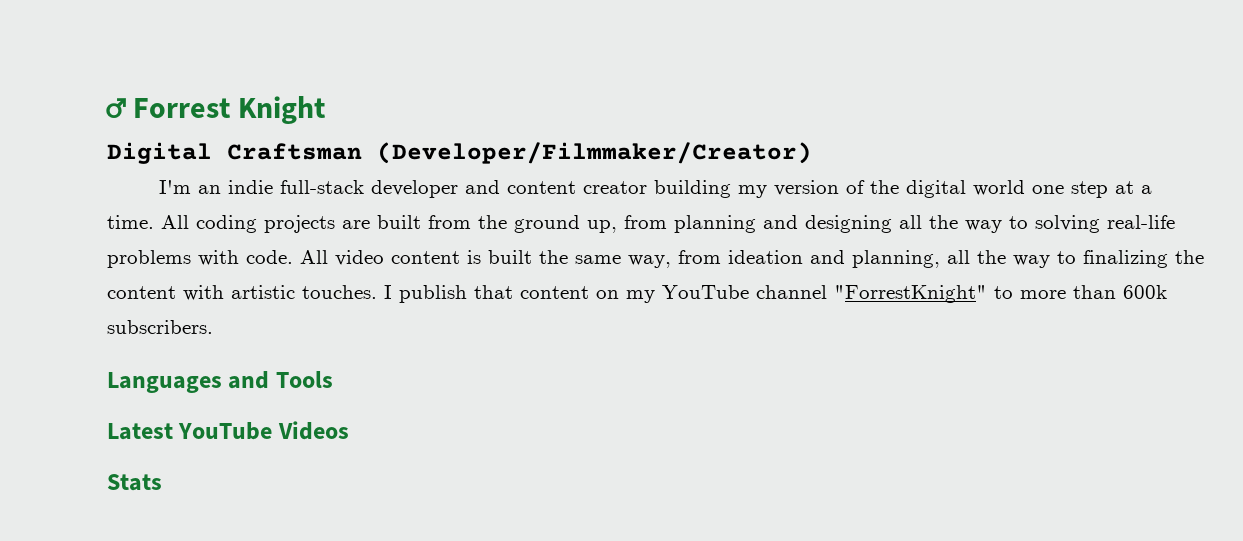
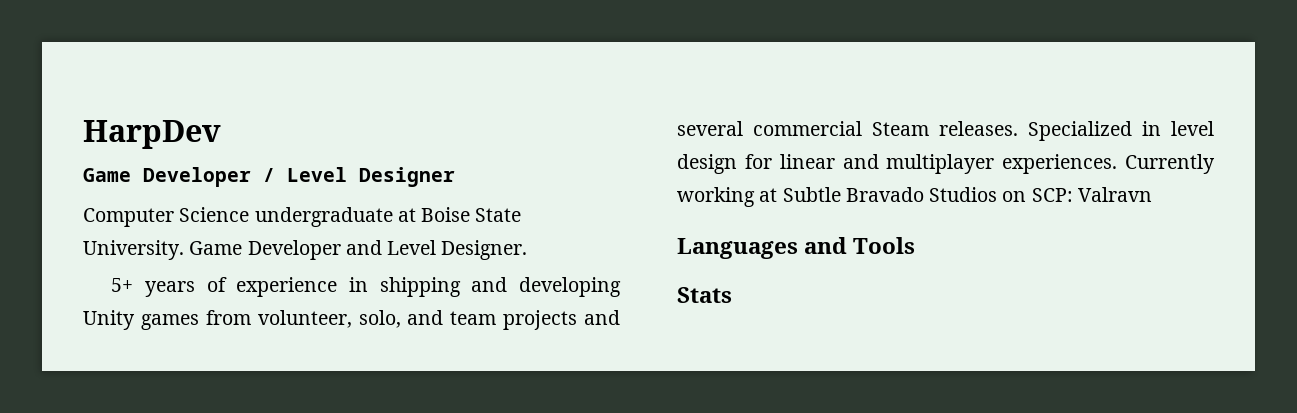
- ♂ Forrest Knight
- Digital Craftsman (Developer/Filmmaker/Creator)
- I'm an indie full-stack developer and content creator building my version of the digital world one step at a time. All coding projects are built from the ground up, from planning and designing all the way to solving real-life problems with code. All video content is built the same way, from ideation and planning, all the way to finalizing the content with artistic touches. I publish that content on my YouTube channel "ForrestKnight" to more than 600k subscribers.
+ HarpDev
+ Game Developer / Level Designer
+ Computer Science undergraduate at Boise State University. Game Developer and Level Designer.
+ 5+ years of experience in shipping and developing Unity games from volunteer, solo, and team projects and several commercial Steam releases. Specialized in level design for linear and multiplayer experiences. Currently working at Subtle Bravado Studios on SCP: Valravn
- Latest YouTube Videos

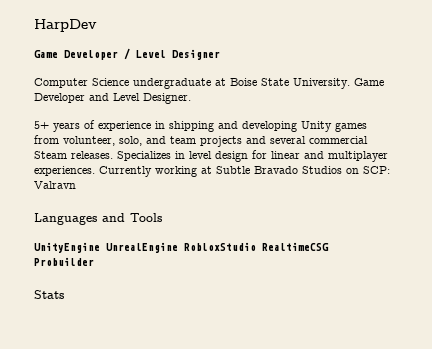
- Specialized in level design for linear and multiplayer experiences.
+ Specializes in level design for linear and multiplayer experiences.
+ UnityEngine UnrealEngine RobloxStudio RealtimeCSG Probuilder

